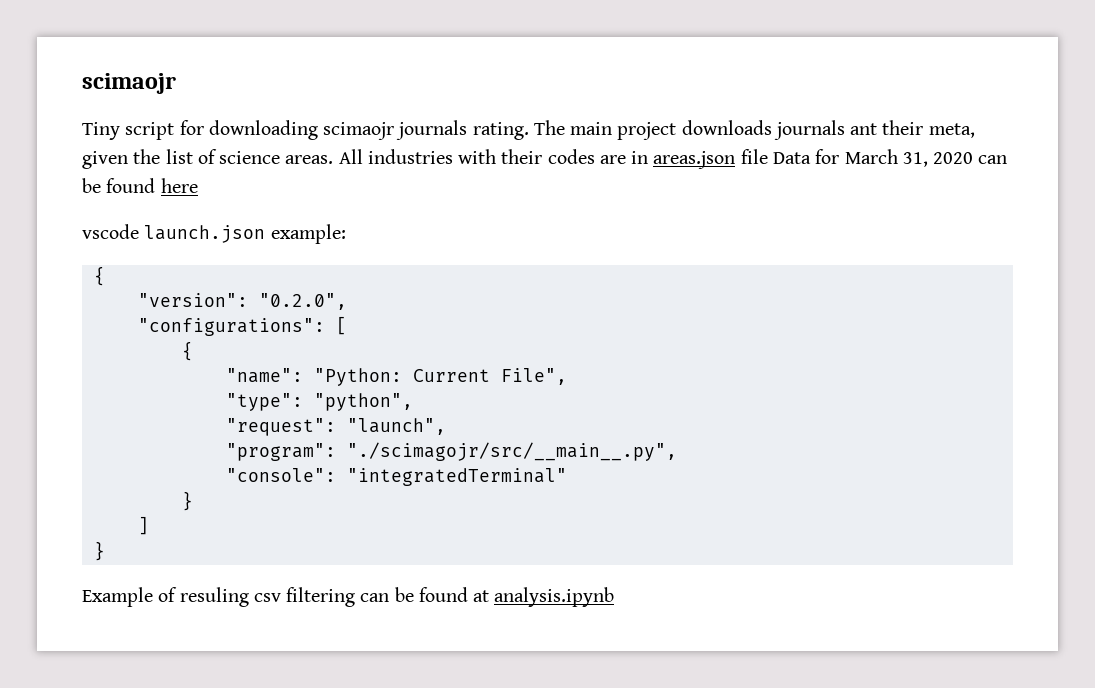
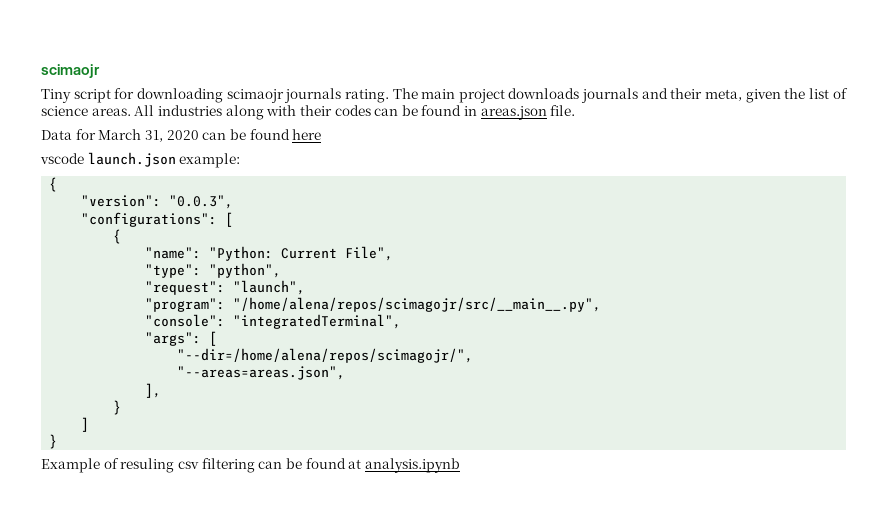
- The main project downloads journals ant their meta, given the list of science areas.
+ The main project downloads journals and their meta, given the list of science areas.
- All industries with their codes are in areas.json file Data for March 31, 2020 can be found here
+ All industries along with their codes can be found in areas.json file.
+ Data for March 31, 2020 can be found here
- "version": "0.2.0",
+ "version": "0.0.3",
- "program": "./scimagojr/src/__main__.py",
+ "program": "/home/alena/repos/scimagojr/src/__main__.py",
- "console": "integratedTerminal"
+ "console": "integratedTerminal",
+ "args": [
+ "--dir=/home/alena/repos/scimagojr/",
+ "--areas=areas.json",
+ ],

